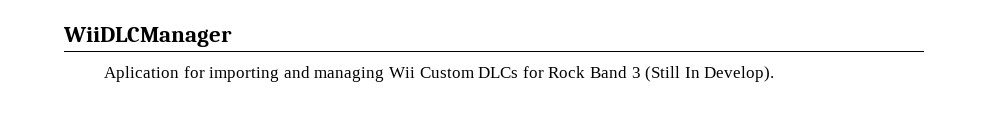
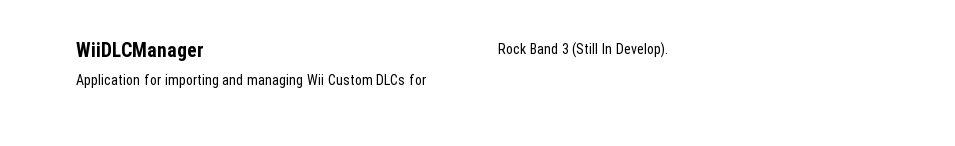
- Aplication for importing and managing Wii Custom DLCs for Rock Band 3 (Still In Develop).
+ Application for importing and managing Wii Custom DLCs for Rock Band 3 (Still In Develop).

